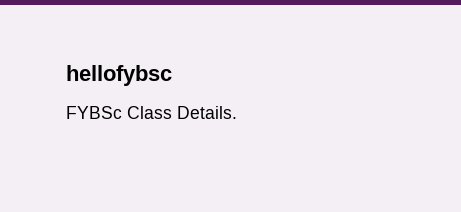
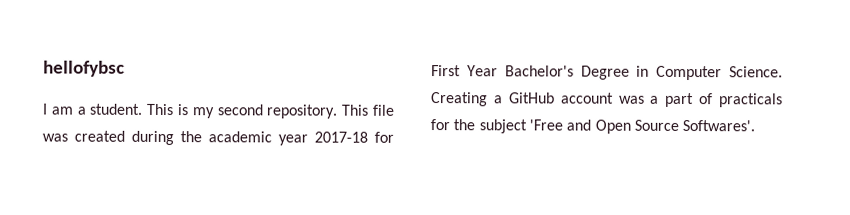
- FYBSc Class Details.
+ I am a student. This is my second repository. This file was created during the academic year 2017-18 for First Year Bachelor's Degree in Computer Science. Creating a GitHub account was a part of practicals for the subject 'Free and Open Source Softwares'.

